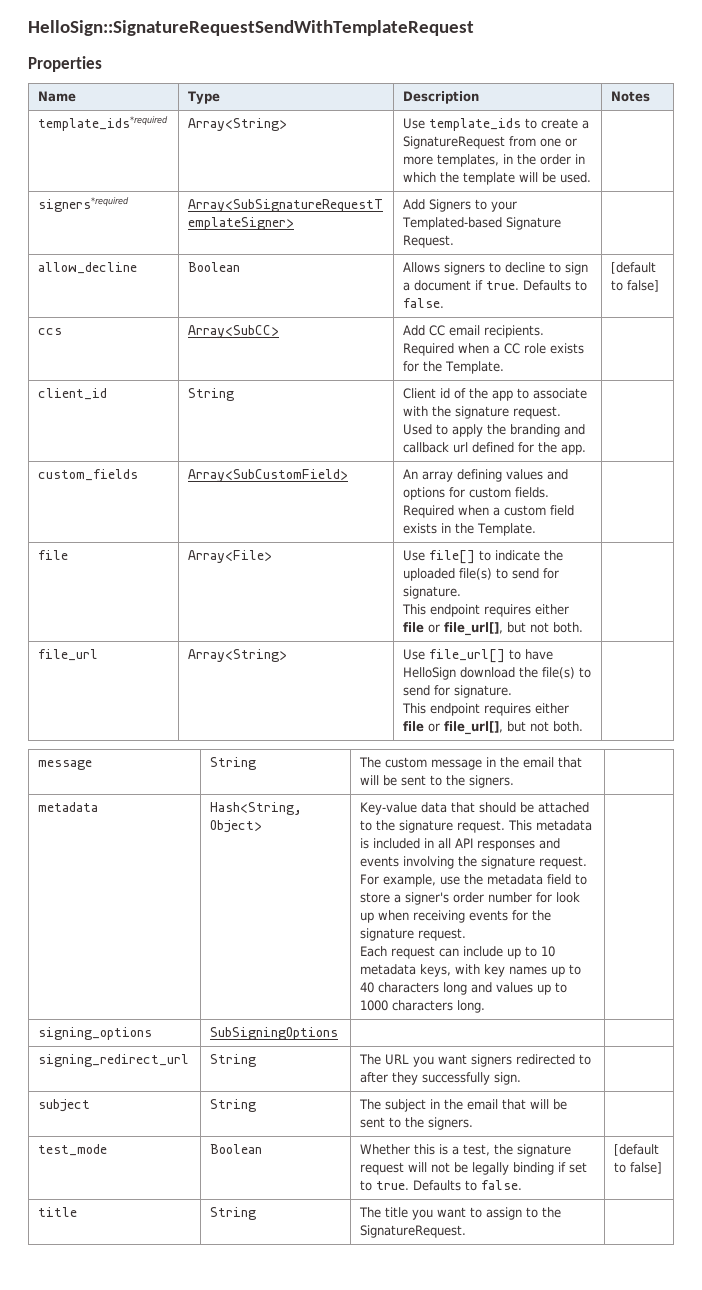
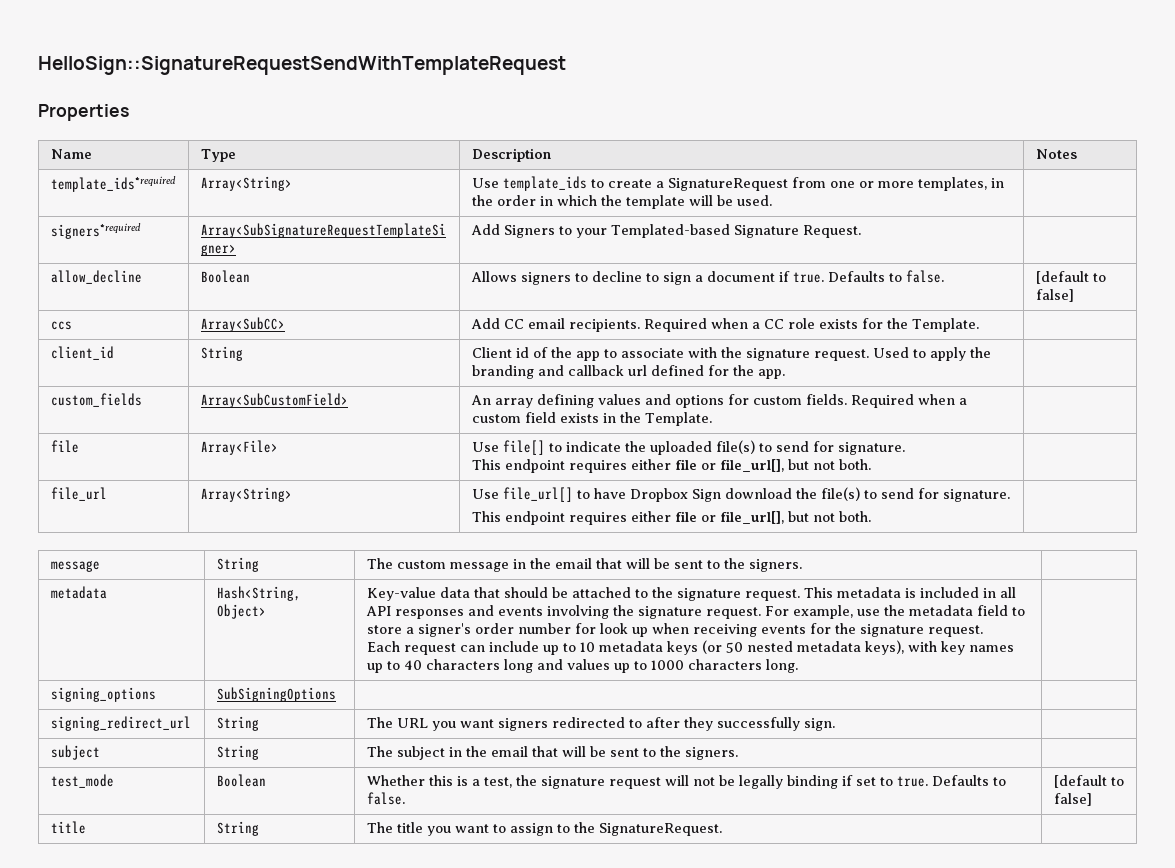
- file_url | Array<String> | Use file_url[] to have HelloSign download the file(s) to send for signature.
+ file_url | Array<String> | Use file_url[] to have Dropbox Sign download the file(s) to send for signature.
- Each request can include up to 10 metadata keys, with key names up to 40 characters long and values up to 1000 characters long.
+ Each request can include up to 10 metadata keys (or 50 nested metadata keys), with key names up to 40 characters long and values up to 1000 characters long.

